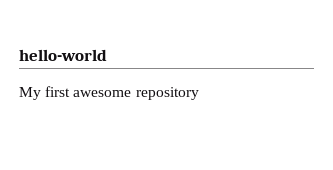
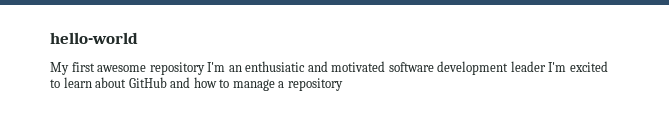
- My first awesome repository
+ My first awesome repository I'm an enthusiatic and motivated software development leader I'm excited to learn about GitHub and how to manage a repository

